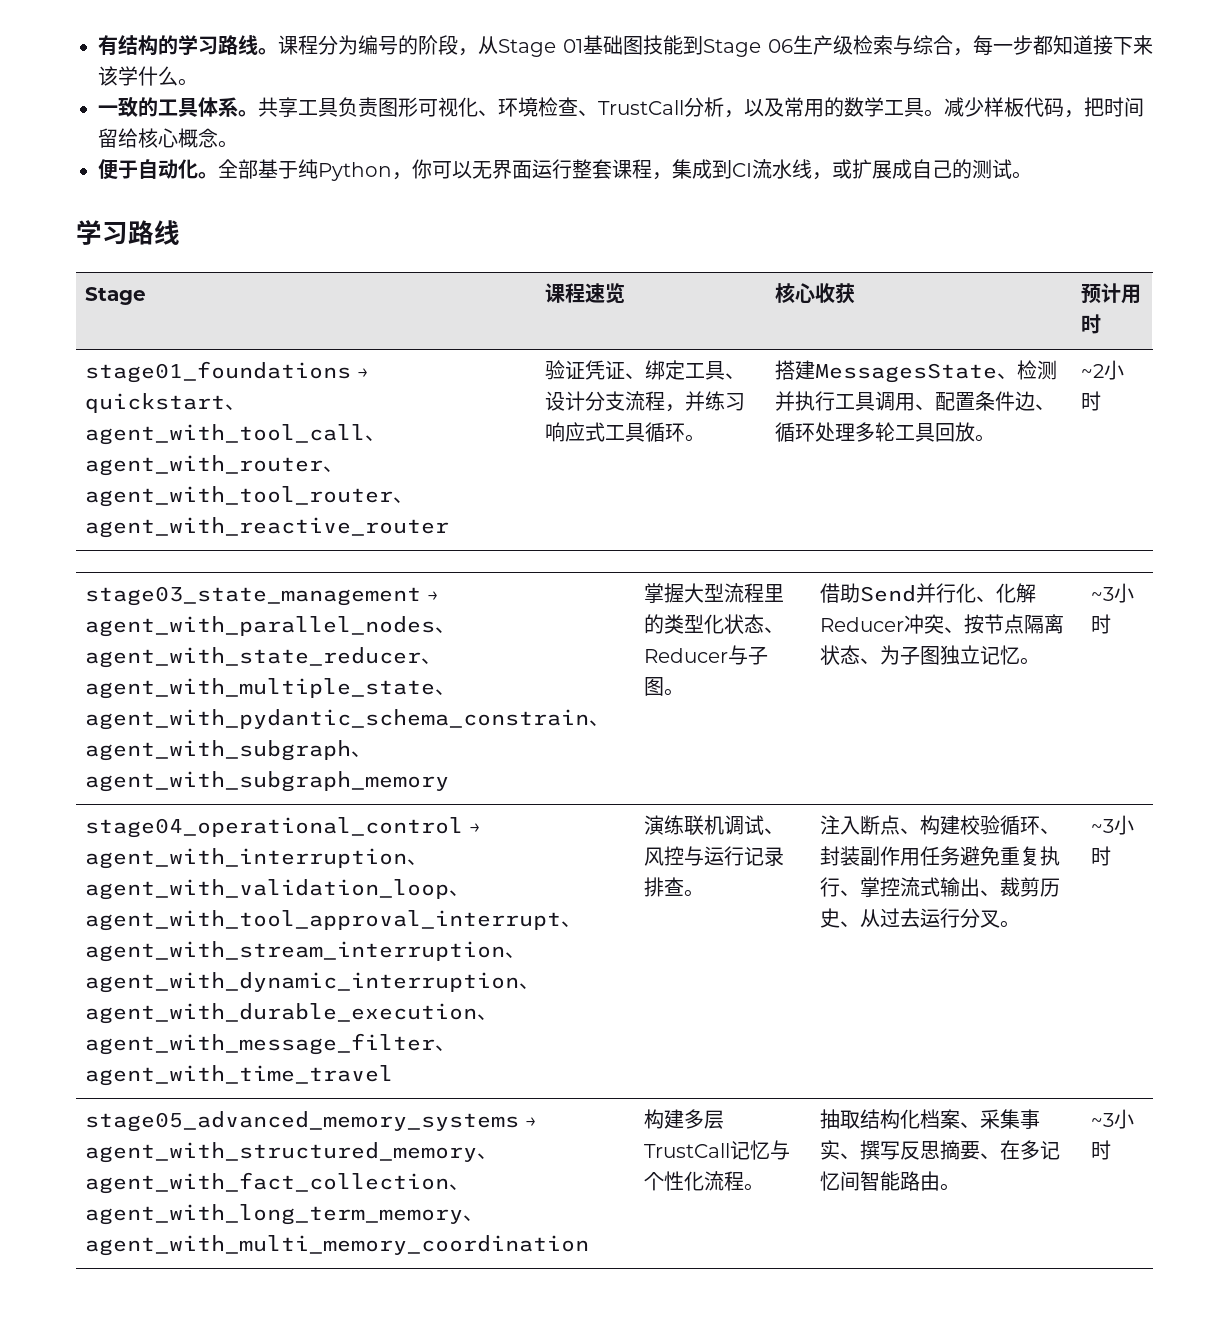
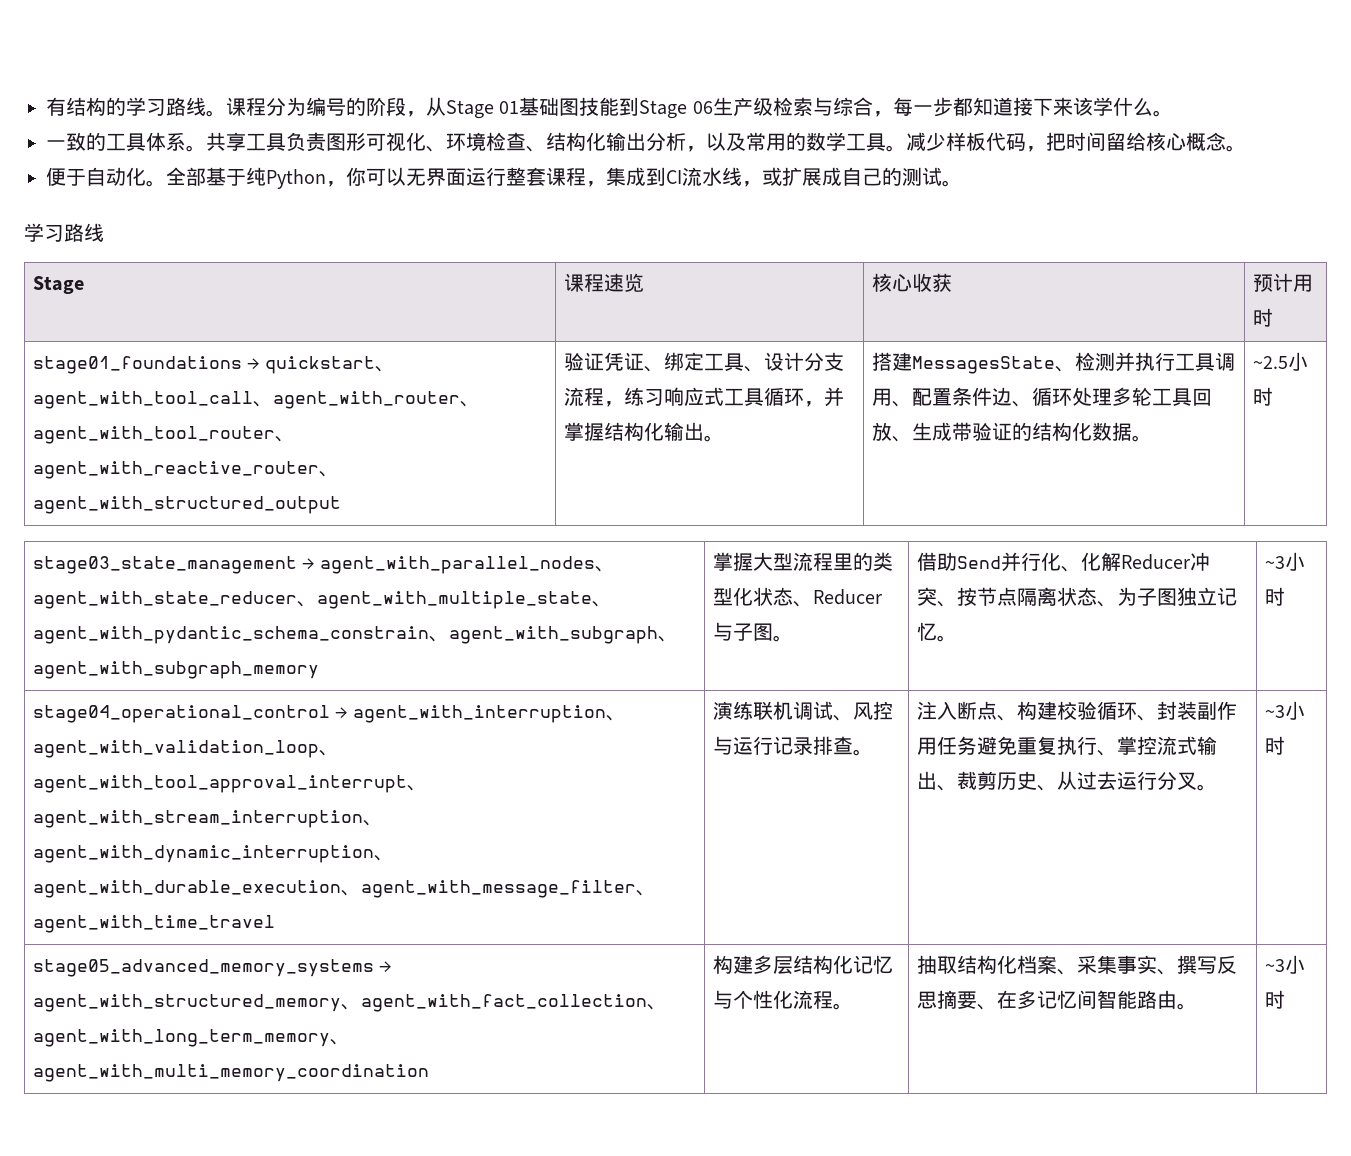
- 共享工具负责图形可视化、环境检查、TrustCall分析，以及常用的数学工具。
+ 共享工具负责图形可视化、环境检查、结构化输出分析，以及常用的数学工具。
- stage01_foundations → quickstart、agent_with_tool_call、agent_with_router、agent_with_tool_router、agent_with_reactive_router
+ stage01_foundations → quickstart、agent_with_tool_call、agent_with_router、agent_with_tool_router、agent_with_reactive_router、agent_with_structured_output
- 验证凭证、绑定工具、设计分支流程，并练习响应式工具循环。
+ 验证凭证、绑定工具、设计分支流程，练习响应式工具循环，并掌握结构化输出。
- 搭建MessagesState、检测并执行工具调用、配置条件边、循环处理多轮工具回放。 | ~2小时
+ 搭建MessagesState、检测并执行工具调用、配置条件边、循环处理多轮工具回放、生成带验证的结构化数据。 | ~2.5小时
- stage05_advanced_memory_systems → agent_with_structured_memory、agent_with_fact_collection、agent_with_long_term_memory、agent_with_multi_memory_coordination | 构建多层TrustCall记忆与个性化流程。 | 抽取结构化档案、采集事实、撰写反思摘要、在多记忆间智能路由。 | ~3小时
+ stage05_advanced_memory_systems → agent_with_structured_memory、agent_with_fact_collection、agent_with_long_term_memory、agent_with_multi_memory_coordination | 构建多层结构化记忆与个性化流程。 | 抽取结构化档案、采集事实、撰写反思摘要、在多记忆间智能路由。 | ~3小时

